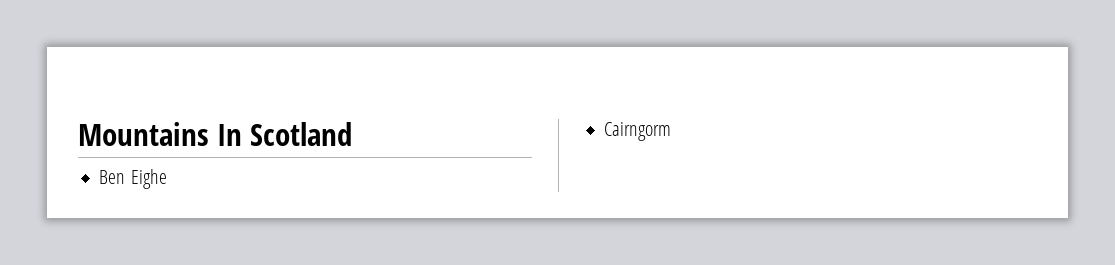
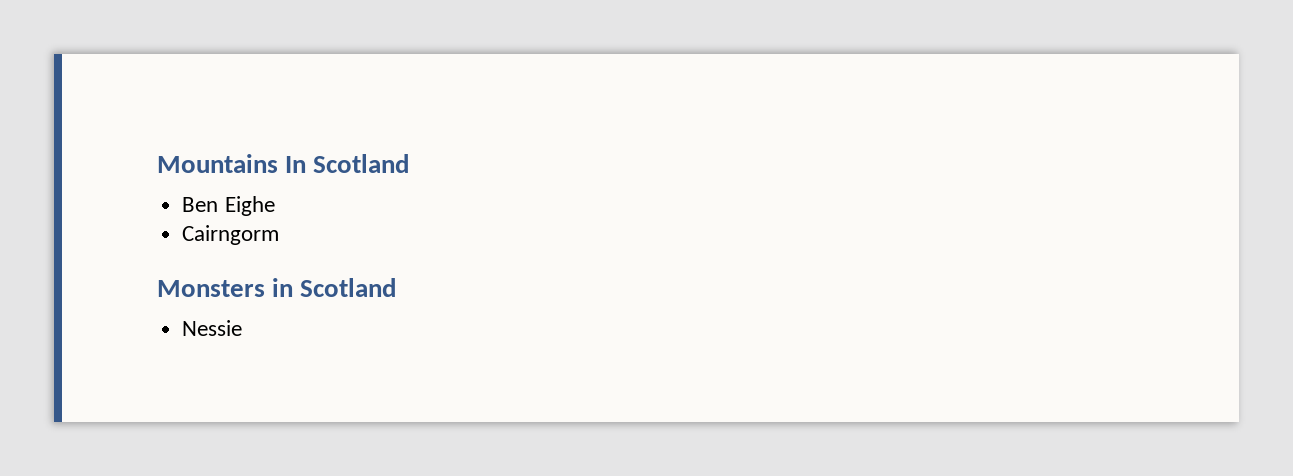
+ Monsters in Scotland
+ Nessie

